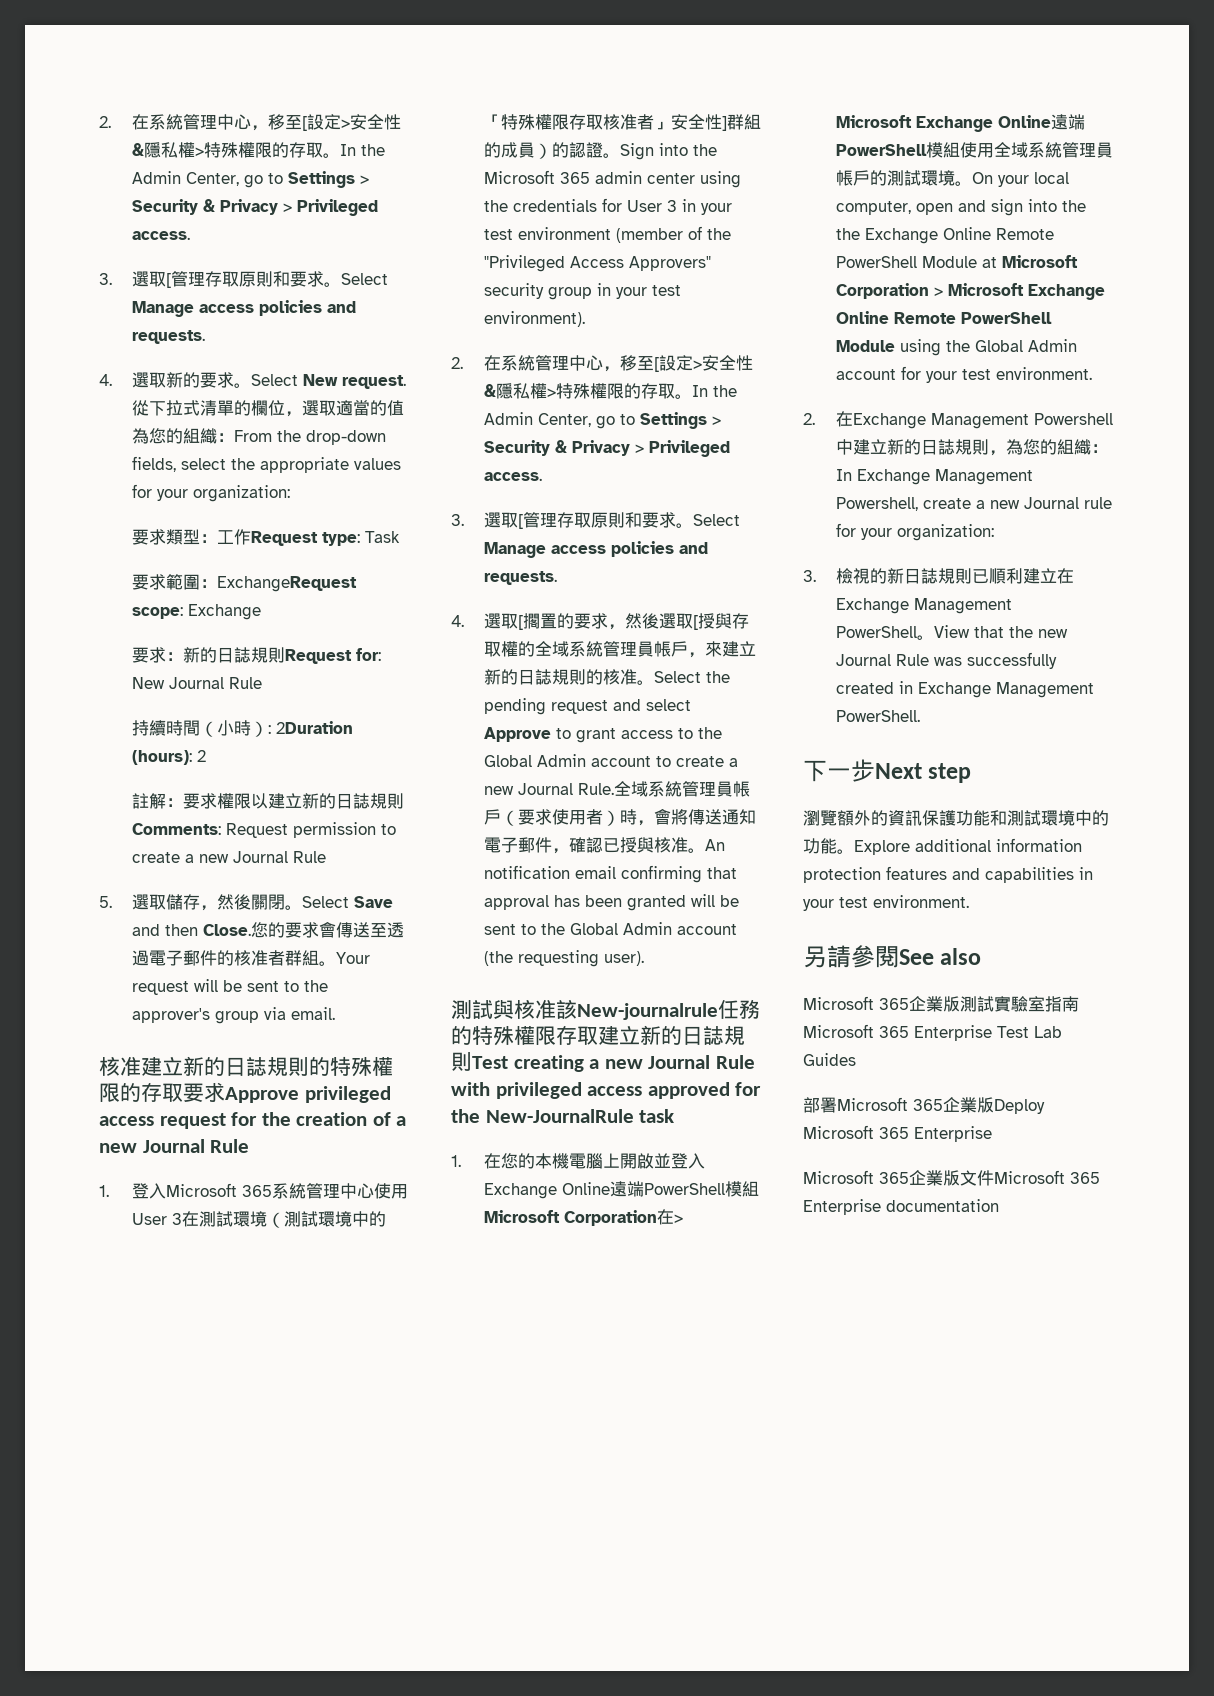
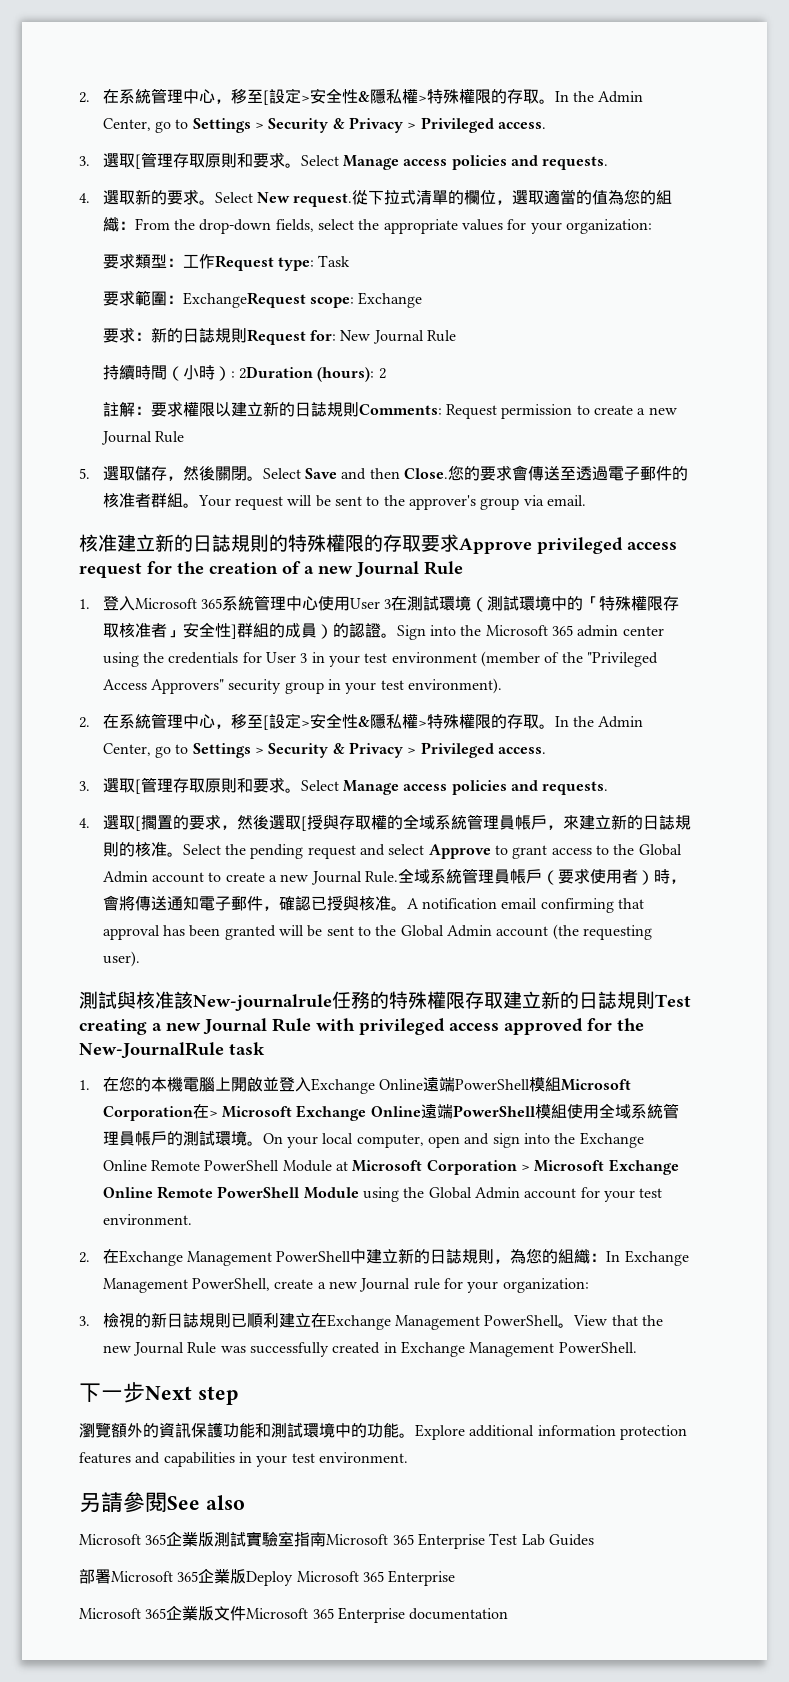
- An notification email confirming that approval has been granted will be sent to the Global Admin account (the requesting user).
+ A notification email confirming that approval has been granted will be sent to the Global Admin account (the requesting user).
- On your local computer, open and sign into the the Exchange Online Remote PowerShell Module at Microsoft Corporation > Microsoft Exchange Online Remote PowerShell Module using the Global Admin account for your test environment.
+ On your local computer, open and sign into the Exchange Online Remote PowerShell Module at Microsoft Corporation > Microsoft Exchange Online Remote PowerShell Module using the Global Admin account for your test environment.
- 2.在Exchange Management Powershell中建立新的日誌規則，為您的組織：In Exchange Management Powershell, create a new Journal rule for your organization:
+ 2.在Exchange Management PowerShell中建立新的日誌規則，為您的組織：In Exchange Management PowerShell, create a new Journal rule for your organization:

